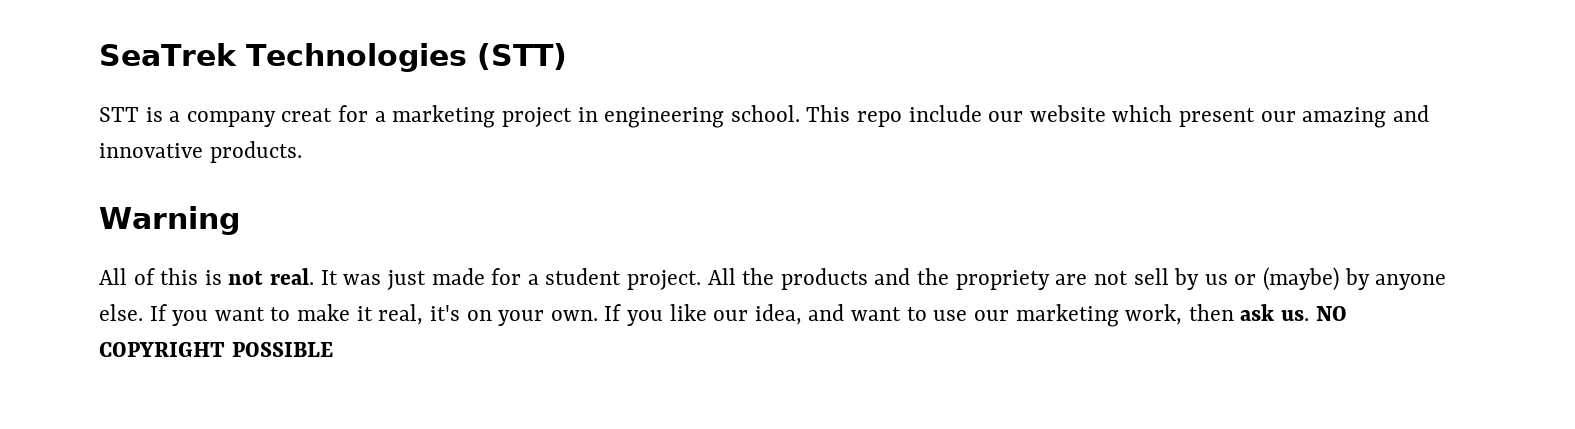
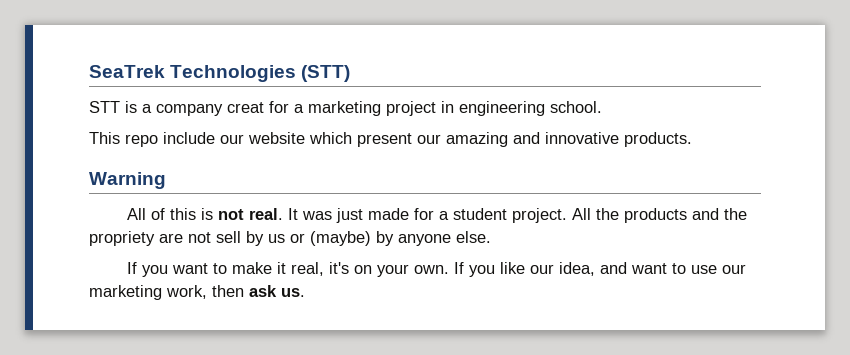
- STT is a company creat for a marketing project in engineering school. This repo include our website which present our amazing and innovative products.
+ STT is a company creat for a marketing project in engineering school.
+ This repo include our website which present our amazing and innovative products.
- All the products and the propriety are not sell by us or (maybe) by anyone else. If you want to make it real, it's on your own.
+ All the products and the propriety are not sell by us or (maybe) by anyone else.
+ If you want to make it real, it's on your own.
- NO COPYRIGHT POSSIBLE

